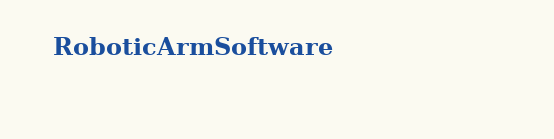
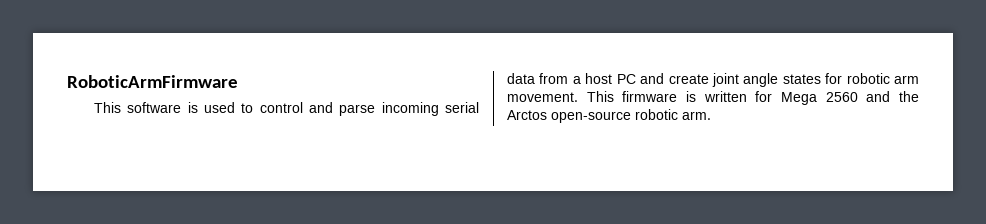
- RoboticArmSoftware
+ RoboticArmFirmware
+ This software is used to control and parse incoming serial data from a host PC and create joint angle states for robotic arm movement. This firmware is written for Mega 2560 and the Arctos open-source robotic arm.

